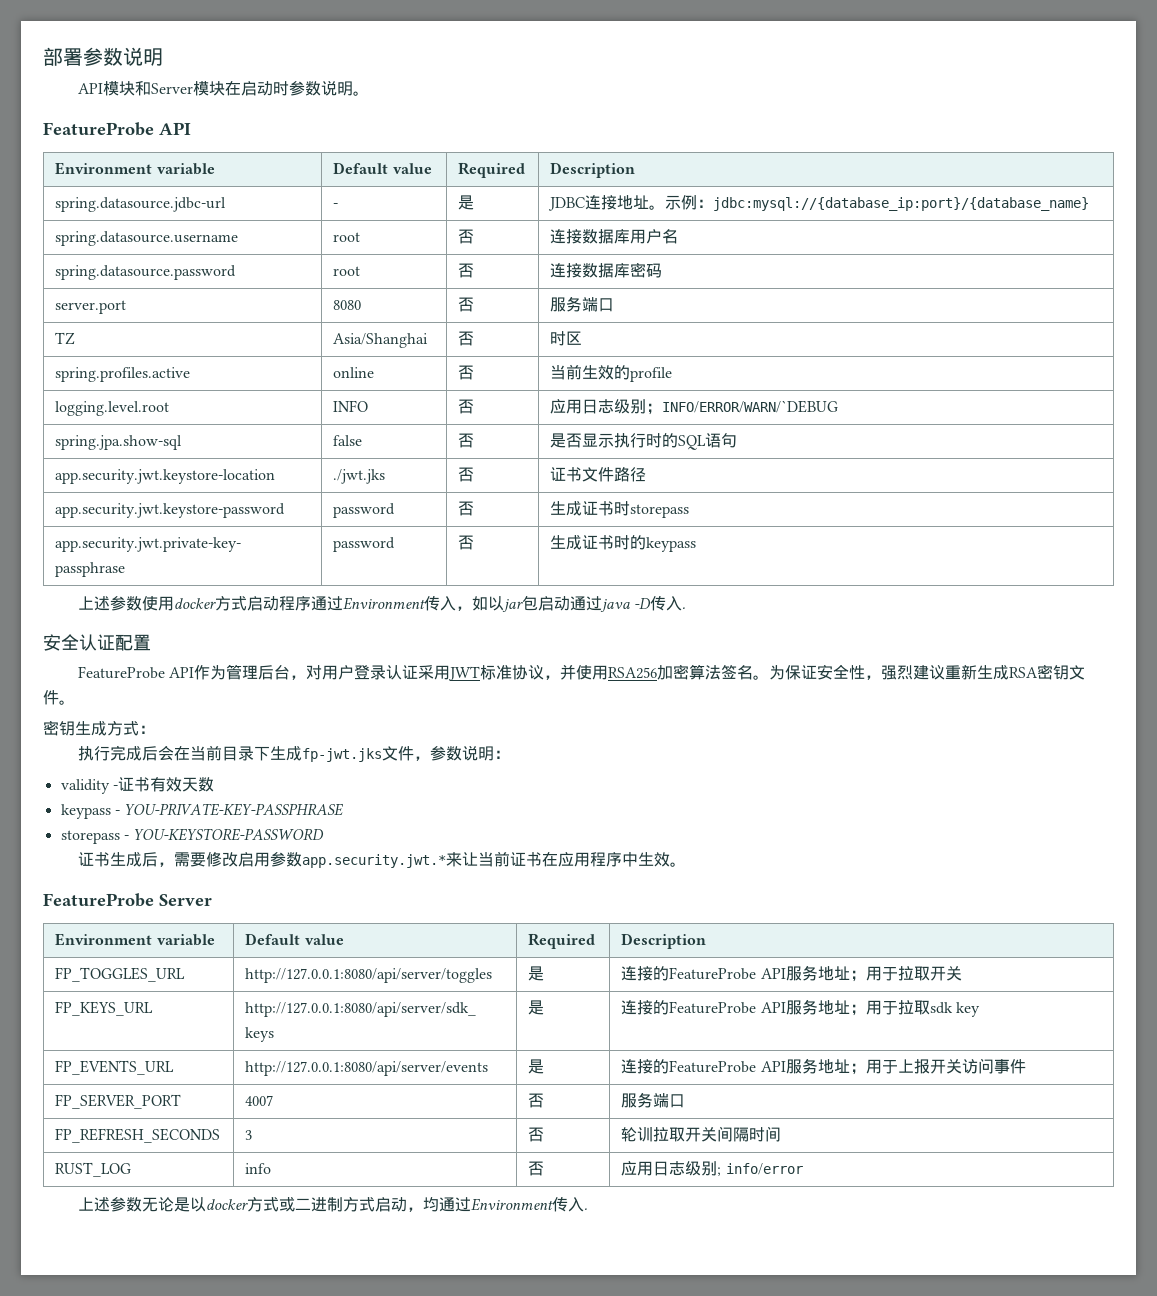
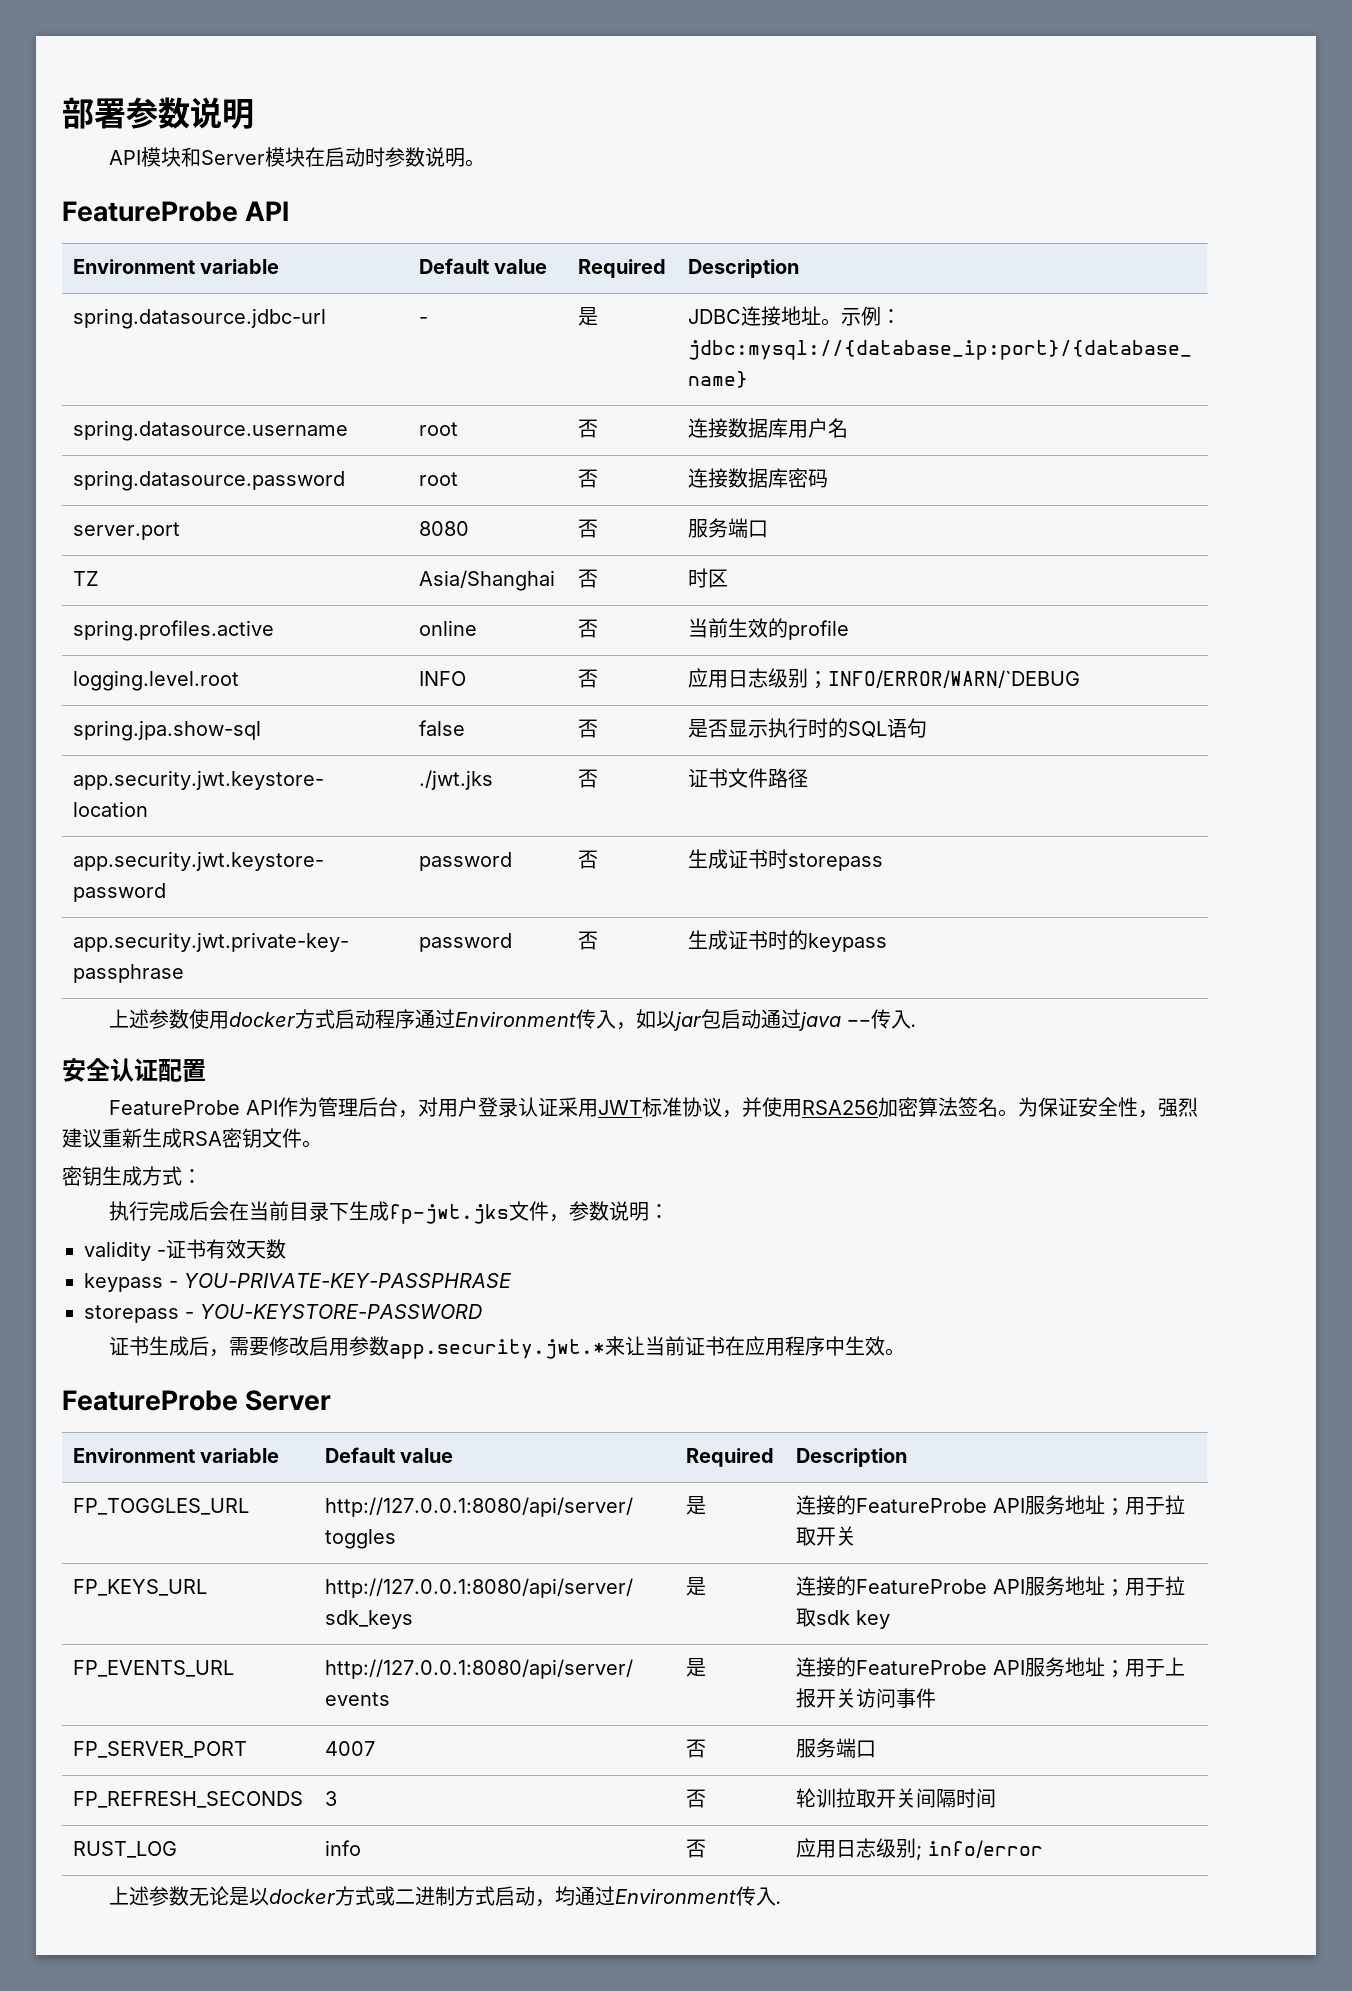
- 上述参数使用docker方式启动程序通过Environment传入，如以jar包启动通过java -D传入.
+ 上述参数使用docker方式启动程序通过Environment传入，如以jar包启动通过java --传入.

